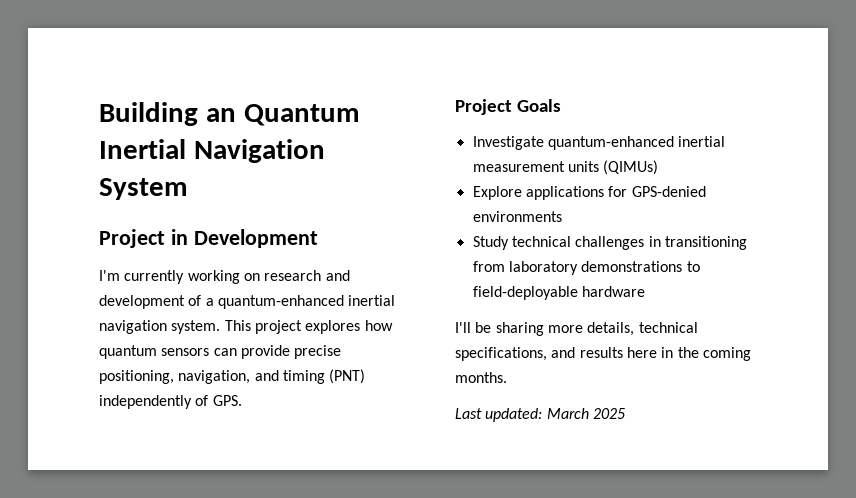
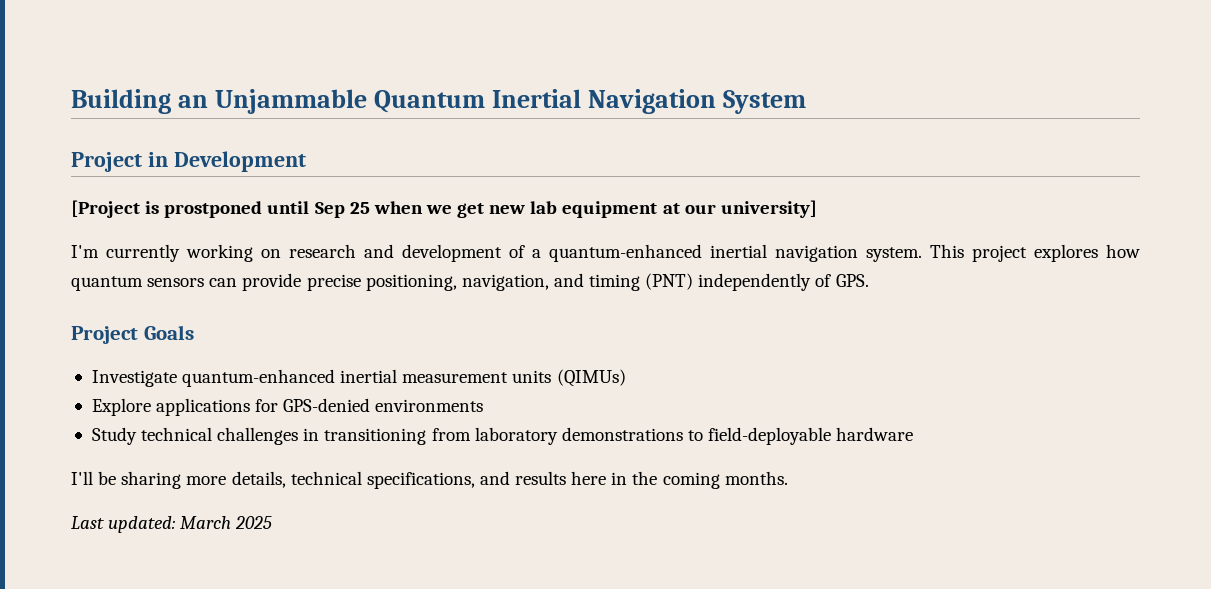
- Building an Quantum Inertial Navigation System
+ Building an Unjammable Quantum Inertial Navigation System
+ [Project is prostponed until Sep 25 when we get new lab equipment at our university]

